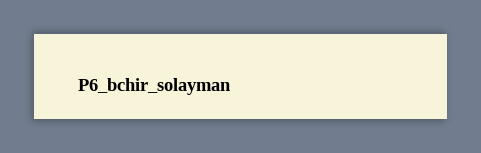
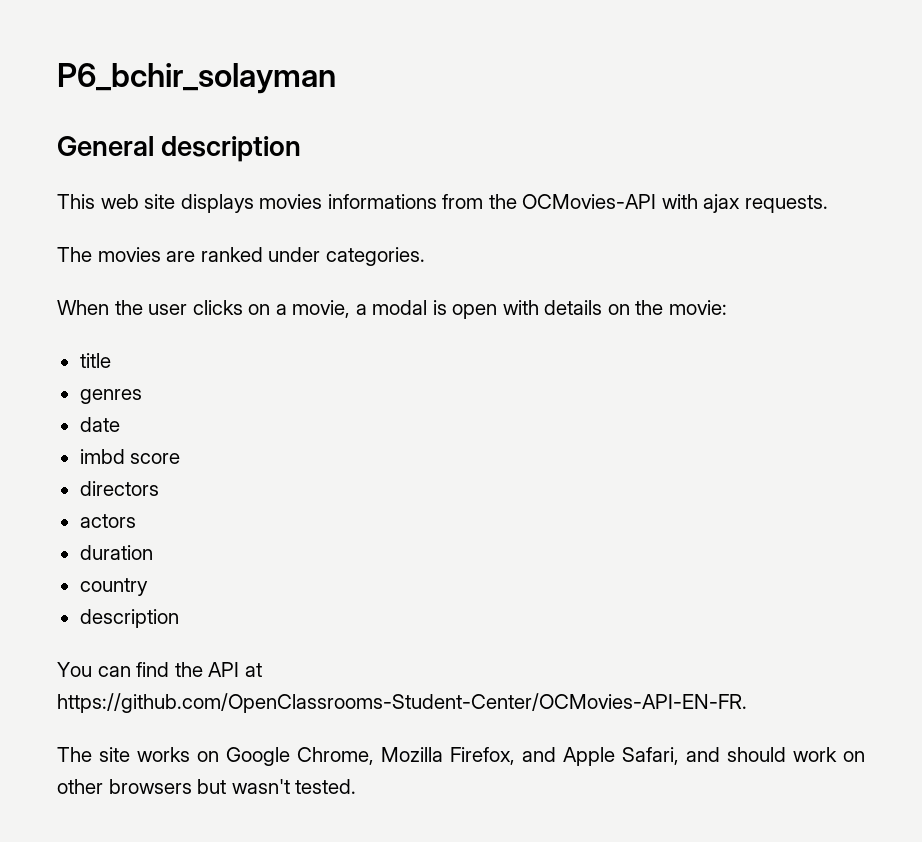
+ General description
+ This web site displays movies informations from the OCMovies-API with ajax requests.
+ The movies are ranked under categories.
+ When the user clicks on a movie, a modal is open with details on the movie:
+ title
+ genres
+ date
+ imbd score
+ directors
+ actors
+ duration
+ country
+ description
+ You can find the API at https://github.com/OpenClassrooms-Student-Center/OCMovies-API-EN-FR.
+ The site works on Google Chrome, Mozilla Firefox, and Apple Safari, and should work on other browsers but wasn't tested.

